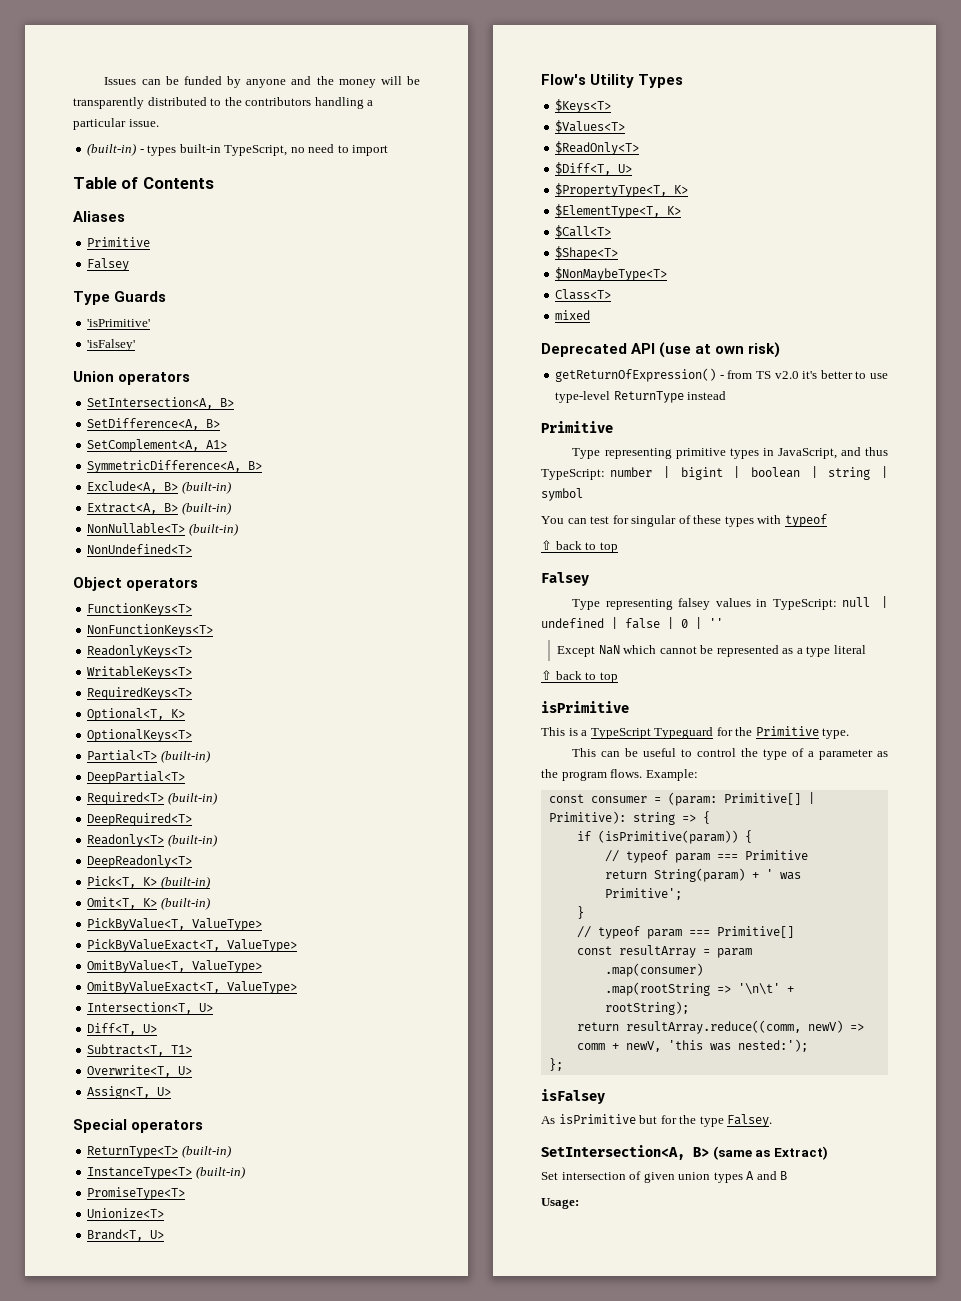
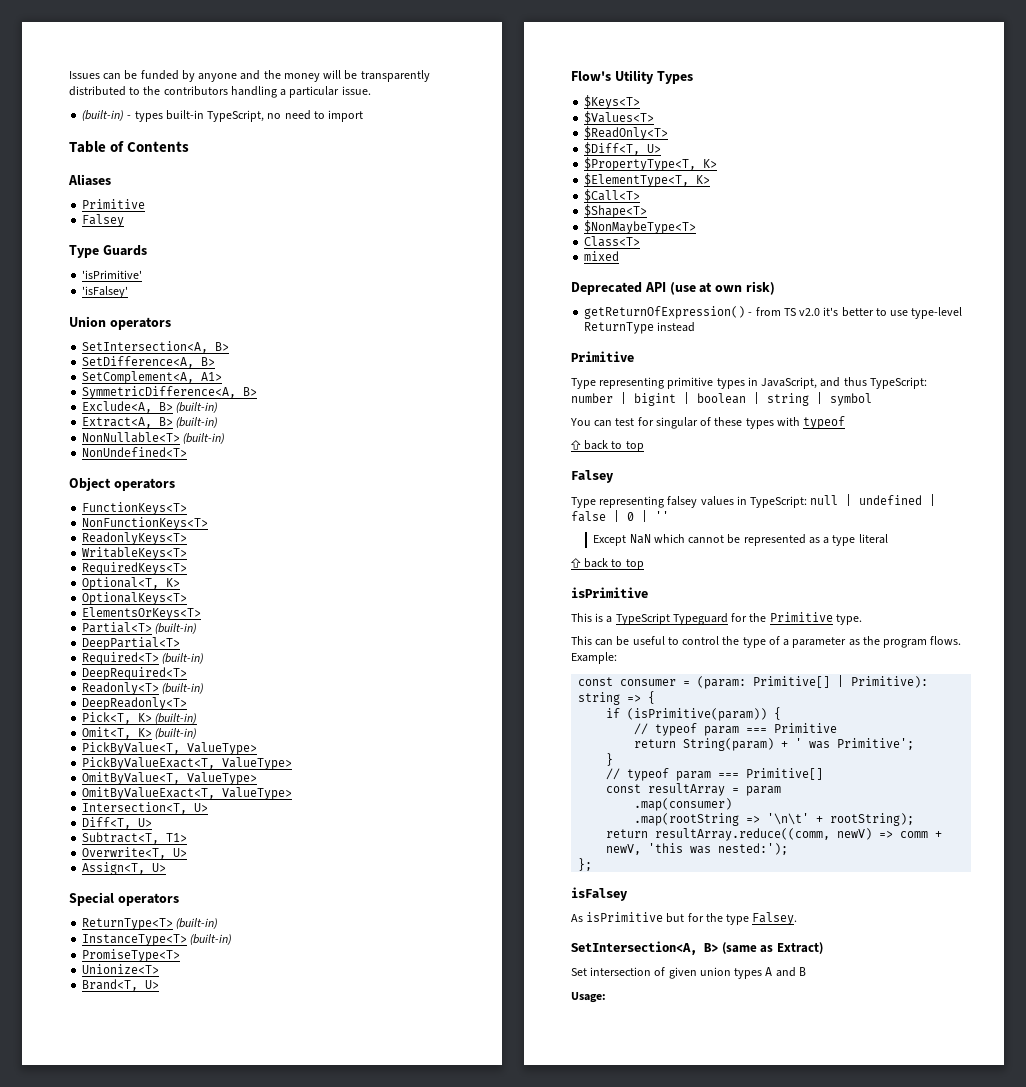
+ ElementsOrKeys<T>

